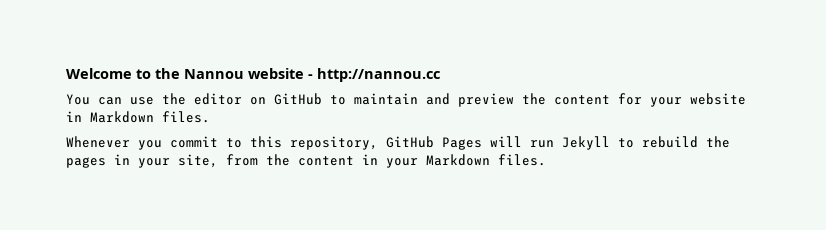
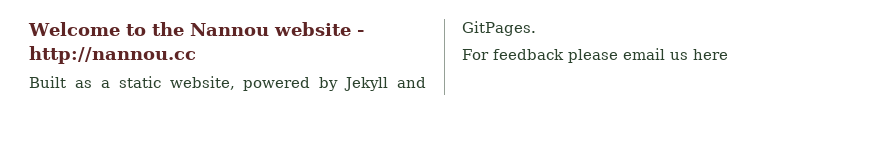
- You can use the editor on GitHub to maintain and preview the content for your website in Markdown files.
- Whenever you commit to this repository, GitHub Pages will run Jekyll to rebuild the pages in your site, from the content in your Markdown files.
+ Built as a static website, powered by Jekyll and GitPages.
+ For feedback please email us here

